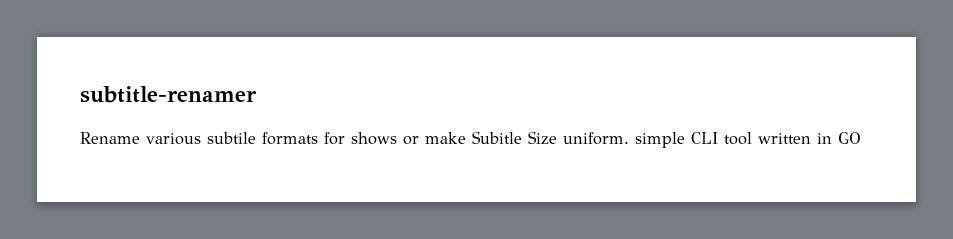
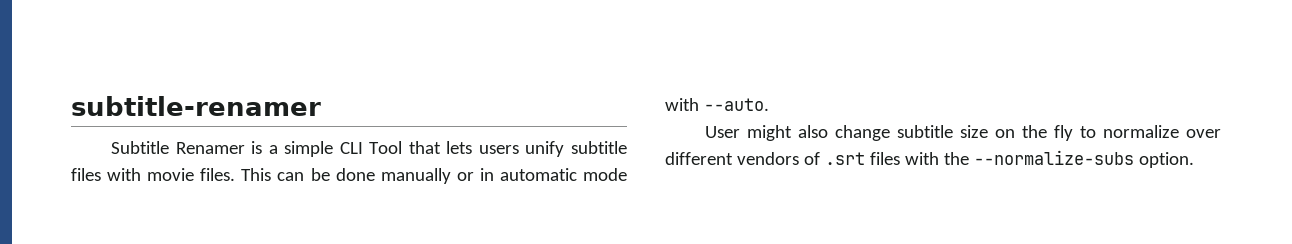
- Rename various subtile formats for shows or make Subitle Size uniform. simple CLI tool written in GO
+ Subtitle Renamer is a simple CLI Tool that lets users unify subtitle files with movie files. This can be done manually or in automatic mode with --auto.
+ User might also change subtitle size on the fly to normalize over different vendors of .srt files with the --normalize-subs option.

